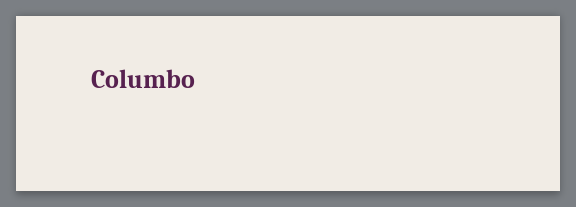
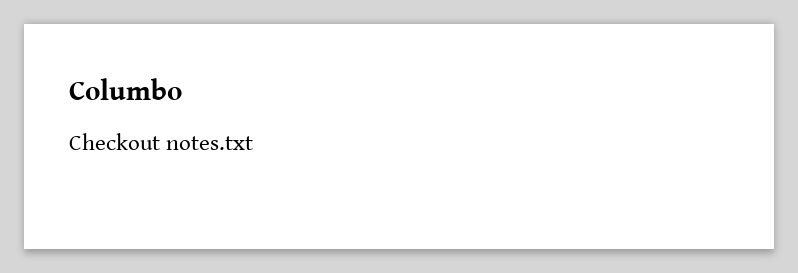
+ Checkout notes.txt

